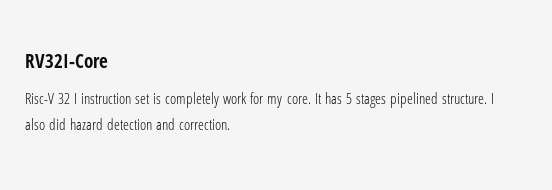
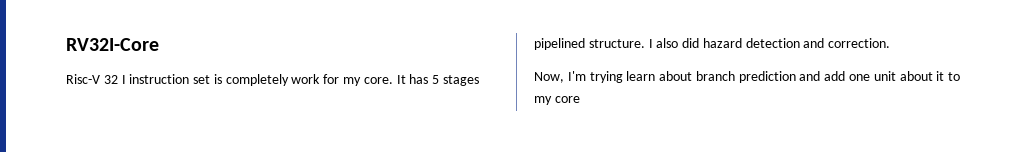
+ Now, I'm trying learn about branch prediction and add one unit about it to my core

